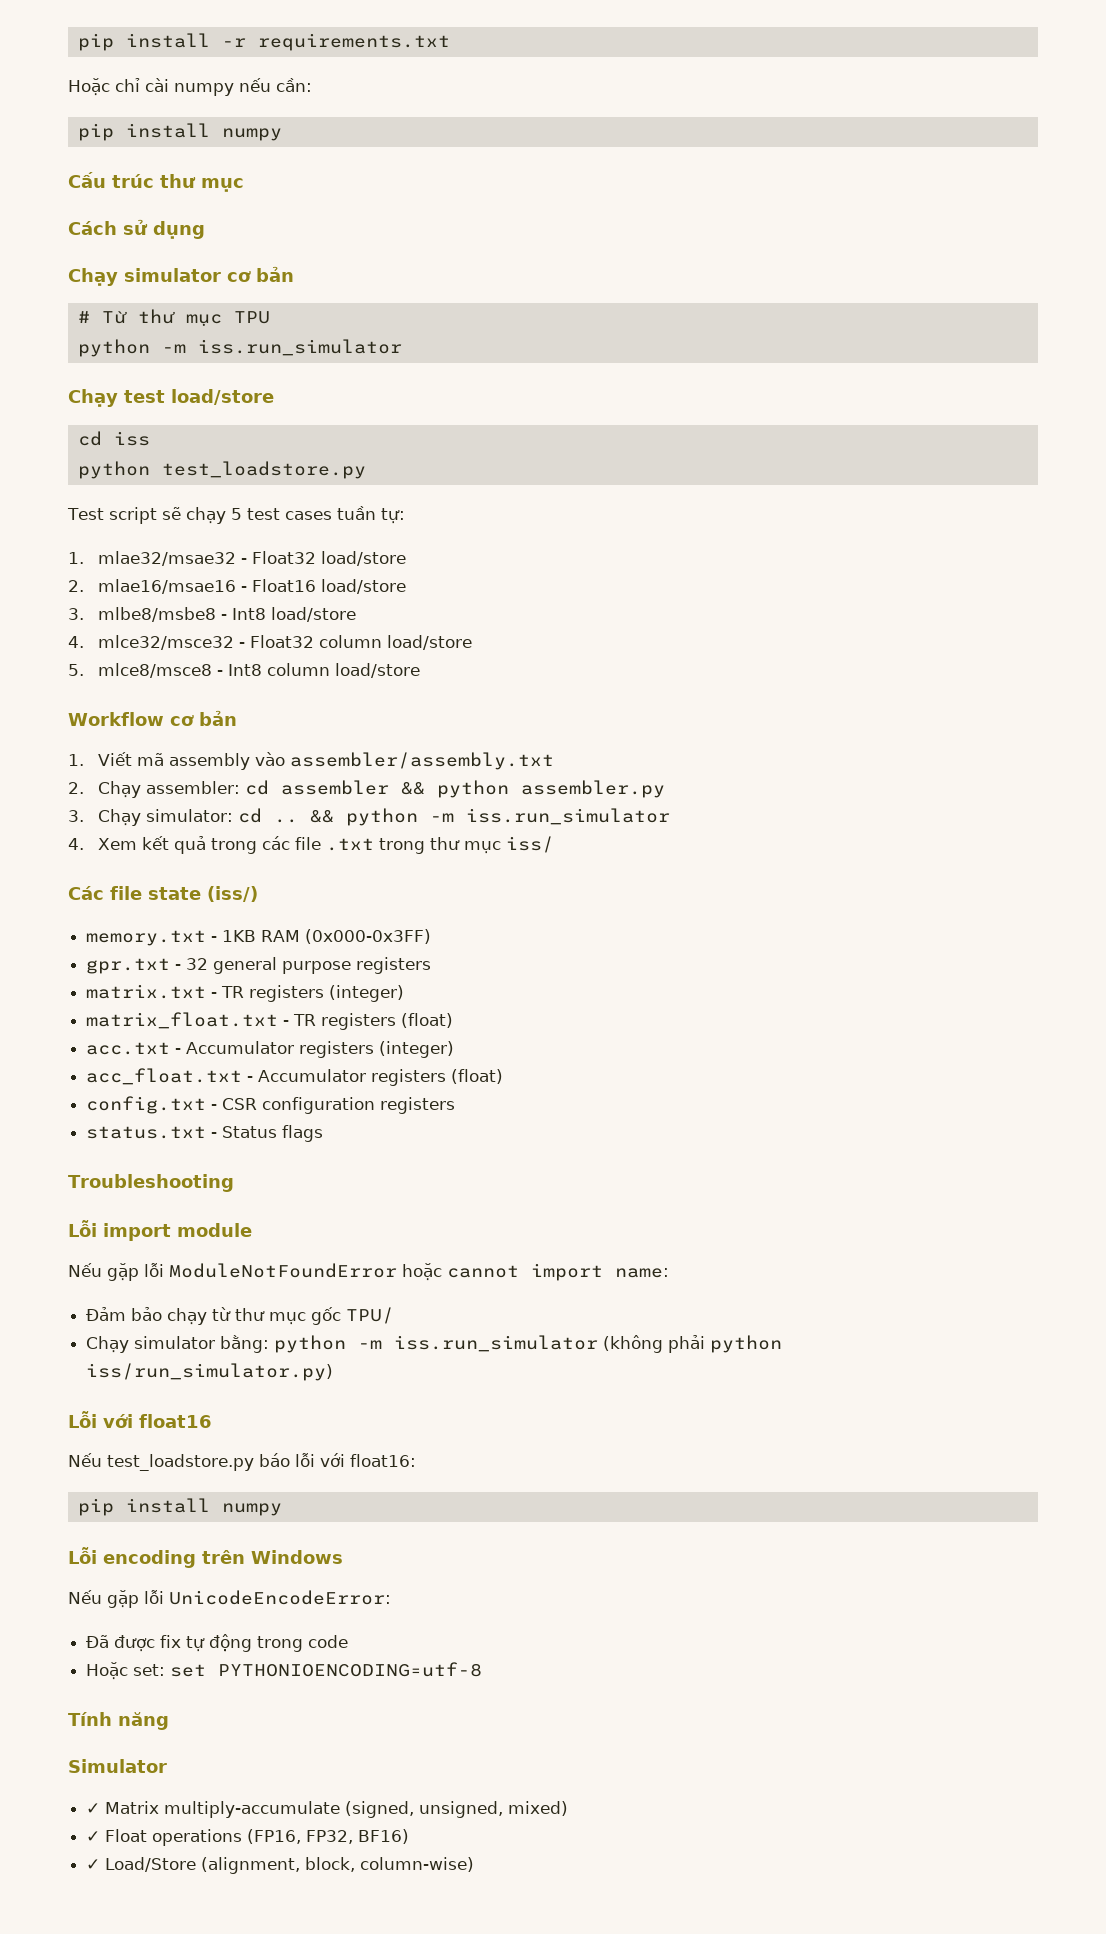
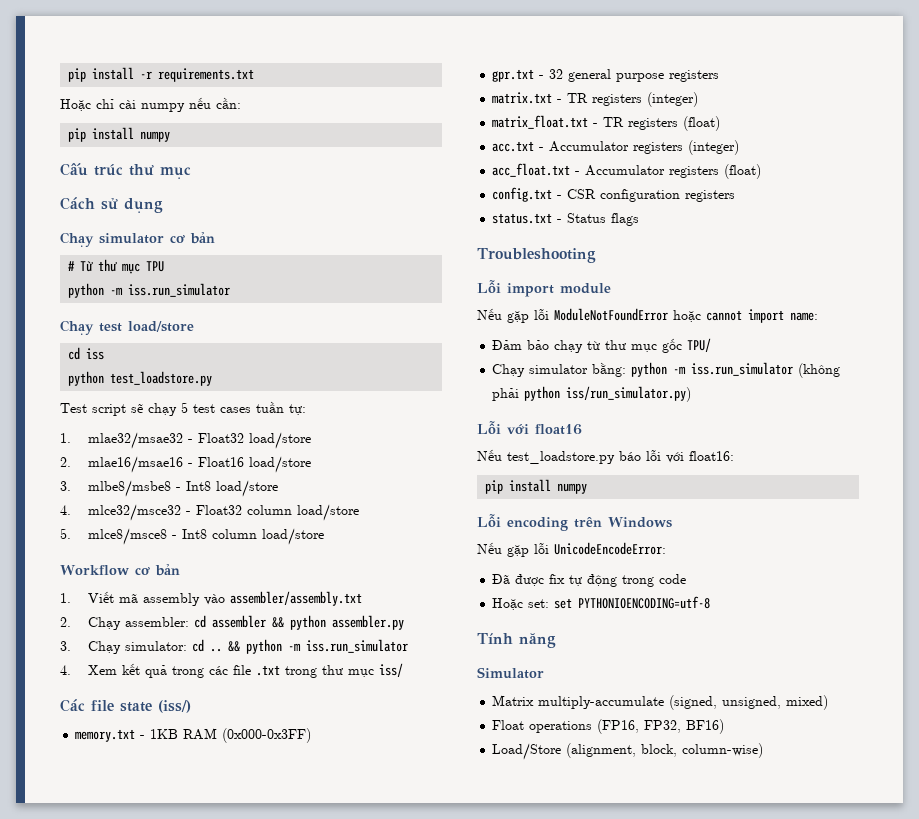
- ✓ Matrix multiply-accumulate (signed, unsigned, mixed)
+ Matrix multiply-accumulate (signed, unsigned, mixed)
- ✓ Float operations (FP16, FP32, BF16)
+ Float operations (FP16, FP32, BF16)
- ✓ Load/Store (alignment, block, column-wise)
+ Load/Store (alignment, block, column-wise)

